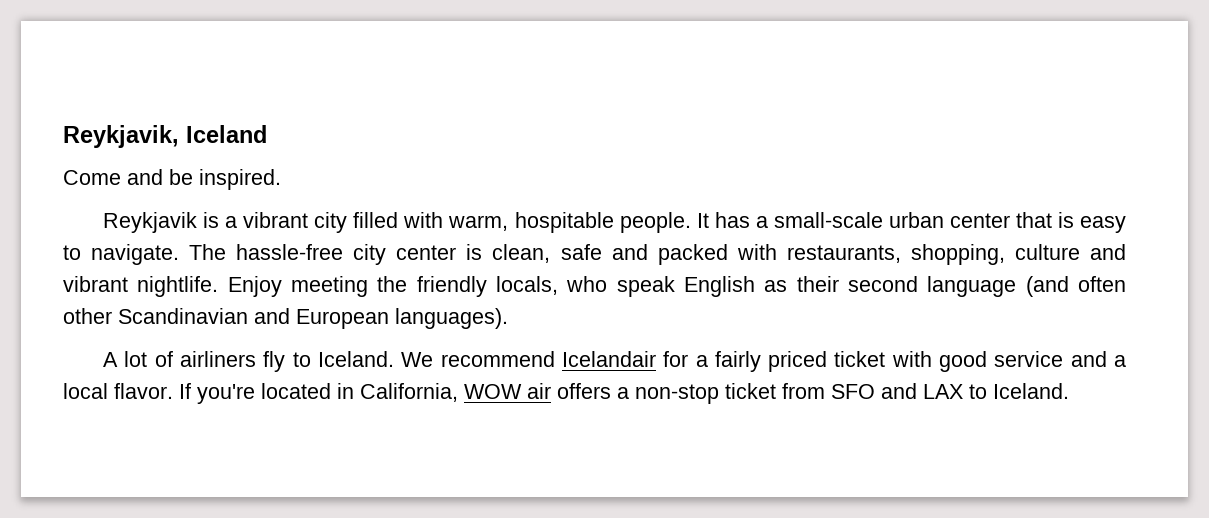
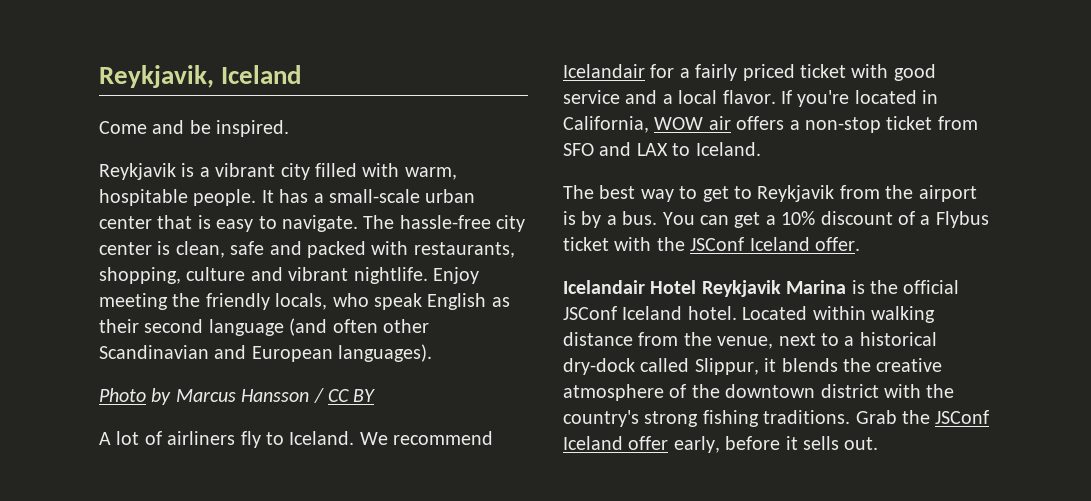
+ Photo by Marcus Hansson / CC BY
+ The best way to get to Reykjavik from the airport is by a bus. You can get a 10% discount of a Flybus ticket with the JSConf Iceland offer.
+ Icelandair Hotel Reykjavik Marina is the official JSConf Iceland hotel. Located within walking distance from the venue, next to a historical dry-dock called Slippur, it blends the creative atmosphere of the downtown district with the country's strong fishing traditions. Grab the JSConf Iceland offer early, before it sells out.

